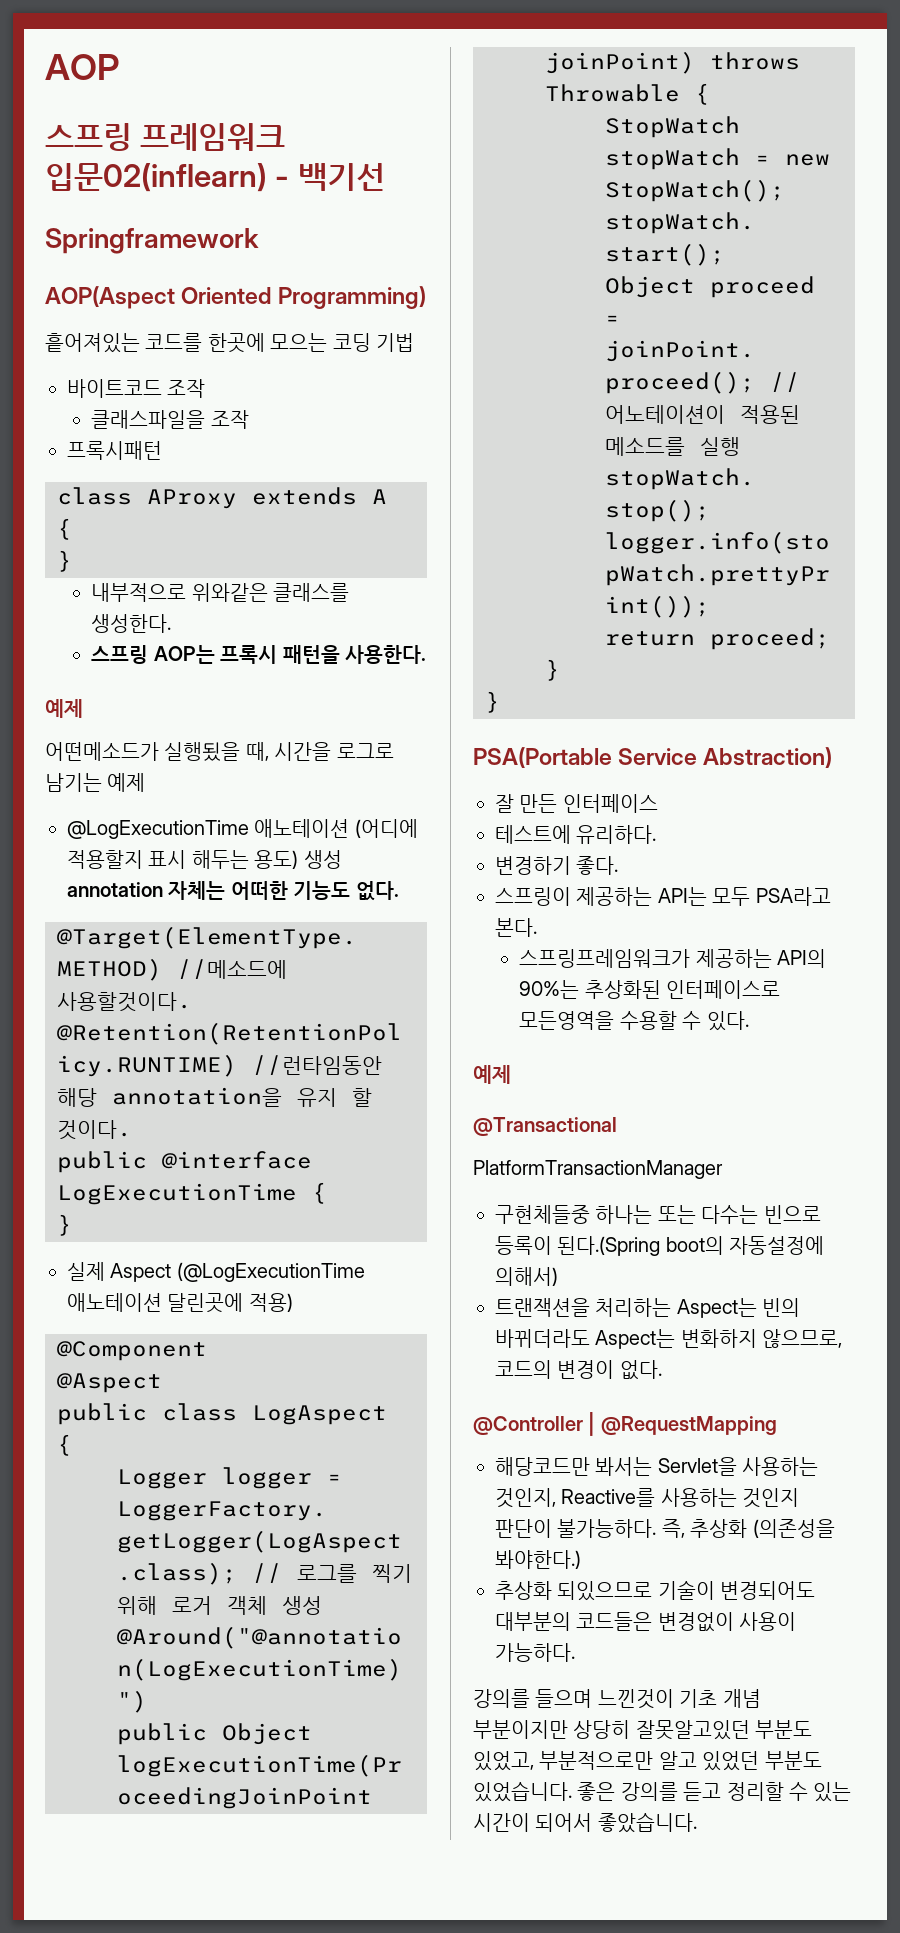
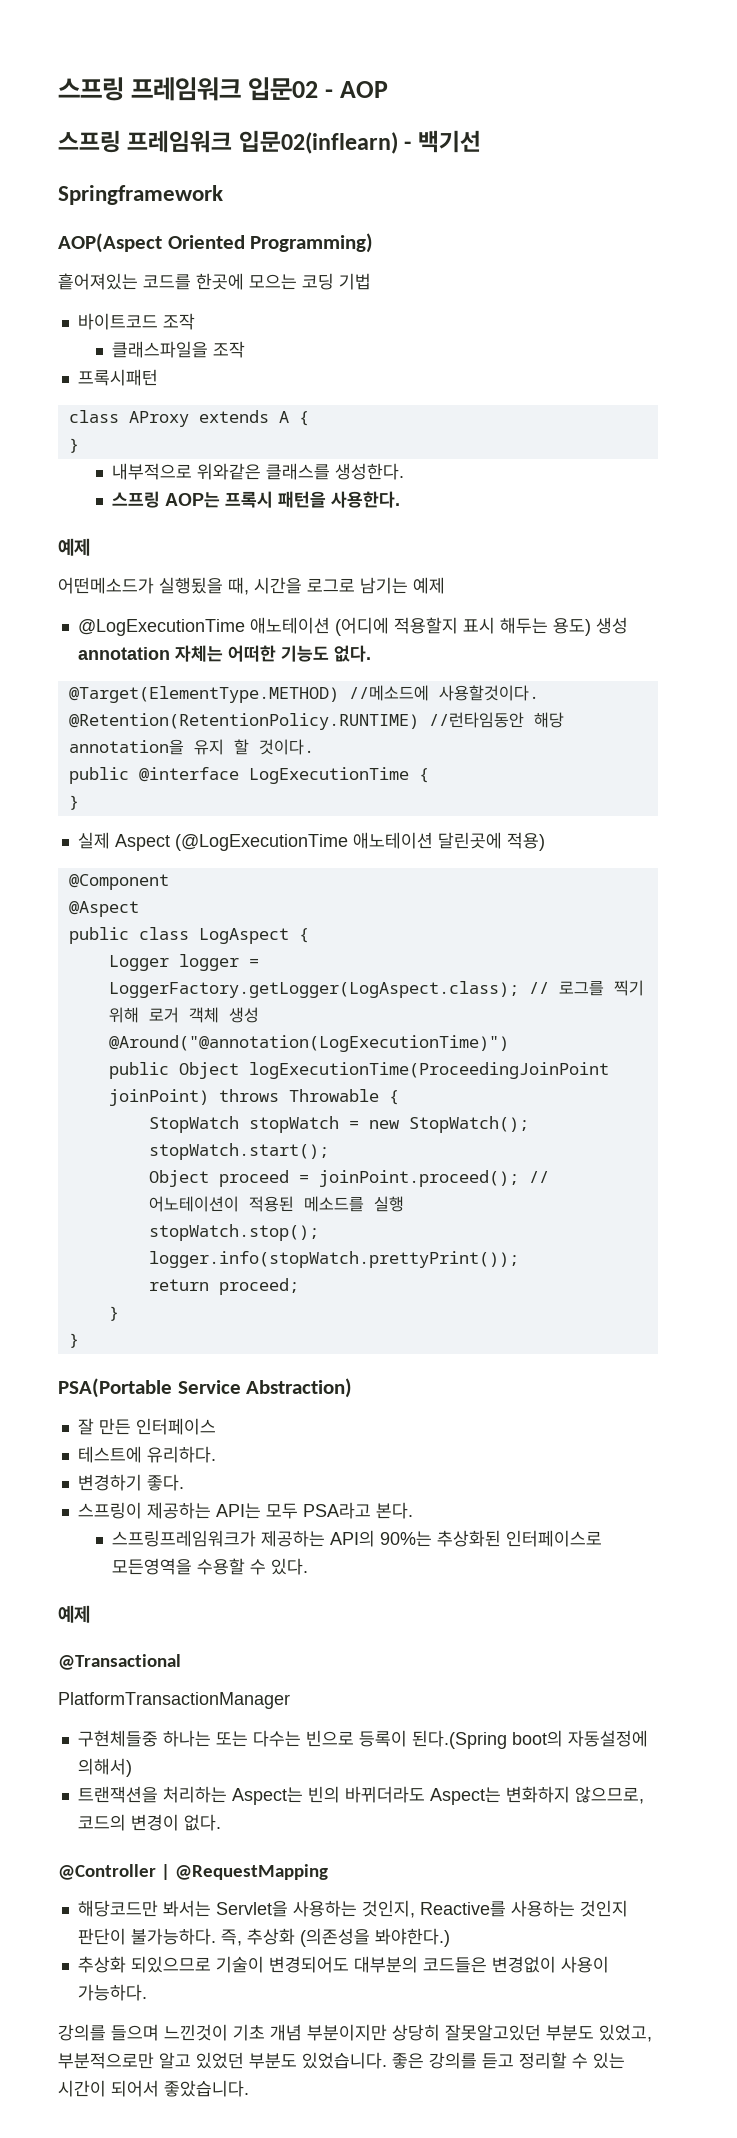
- AOP
+ 스프링 프레임워크 입문02 - AOP

